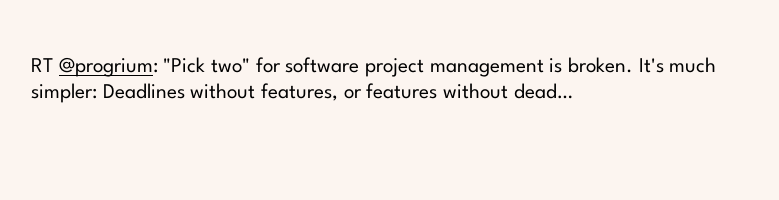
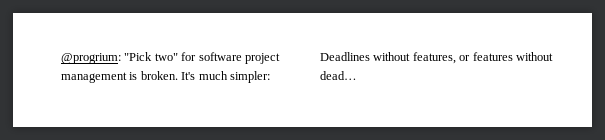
- RT @progrium: "Pick two" for software project management is broken.
+ @progrium: "Pick two" for software project management is broken.

